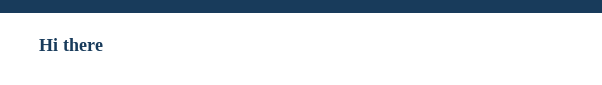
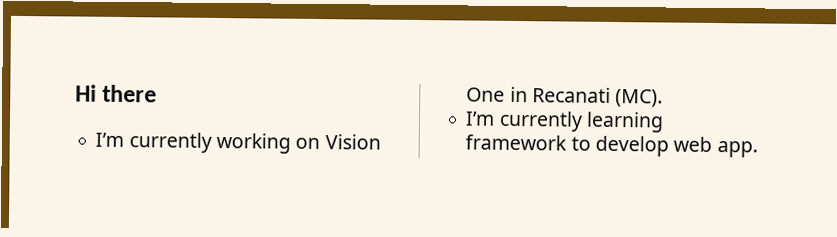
+ I’m currently working on Vision One in Recanati (MC).
+ I’m currently learning framework to develop web app.

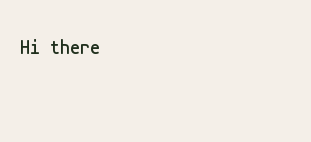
- I’m currently working on Vision One in Recanati (MC).
- I’m currently learning framework to develop web app.

